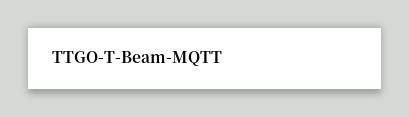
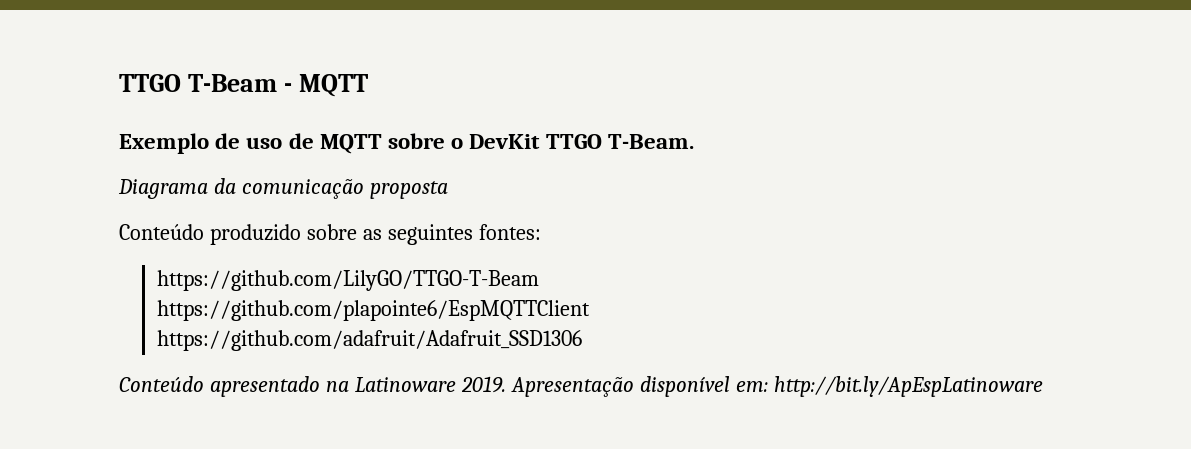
- TTGO-T-Beam-MQTT
+ TTGO T-Beam - MQTT
+ Exemplo de uso de MQTT sobre o DevKit TTGO T-Beam.
+ Diagrama da comunicação proposta
+ Conteúdo produzido sobre as seguintes fontes:
+ https://github.com/LilyGO/TTGO-T-Beam
+ https://github.com/plapointe6/EspMQTTClient
+ https://github.com/adafruit/Adafruit_SSD1306
+ Conteúdo apresentado na Latinoware 2019. Apresentação disponível em: http://bit.ly/ApEspLatinoware

